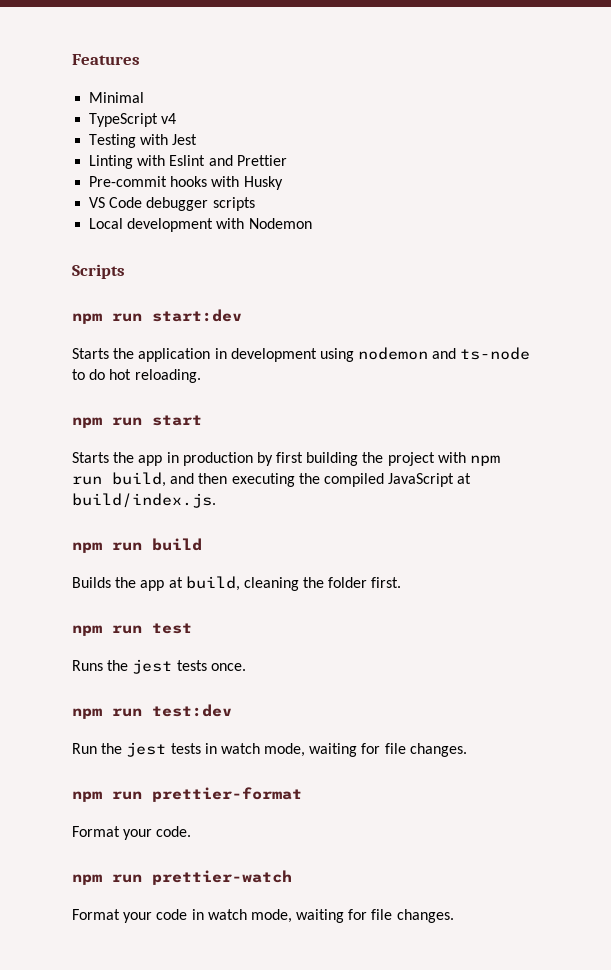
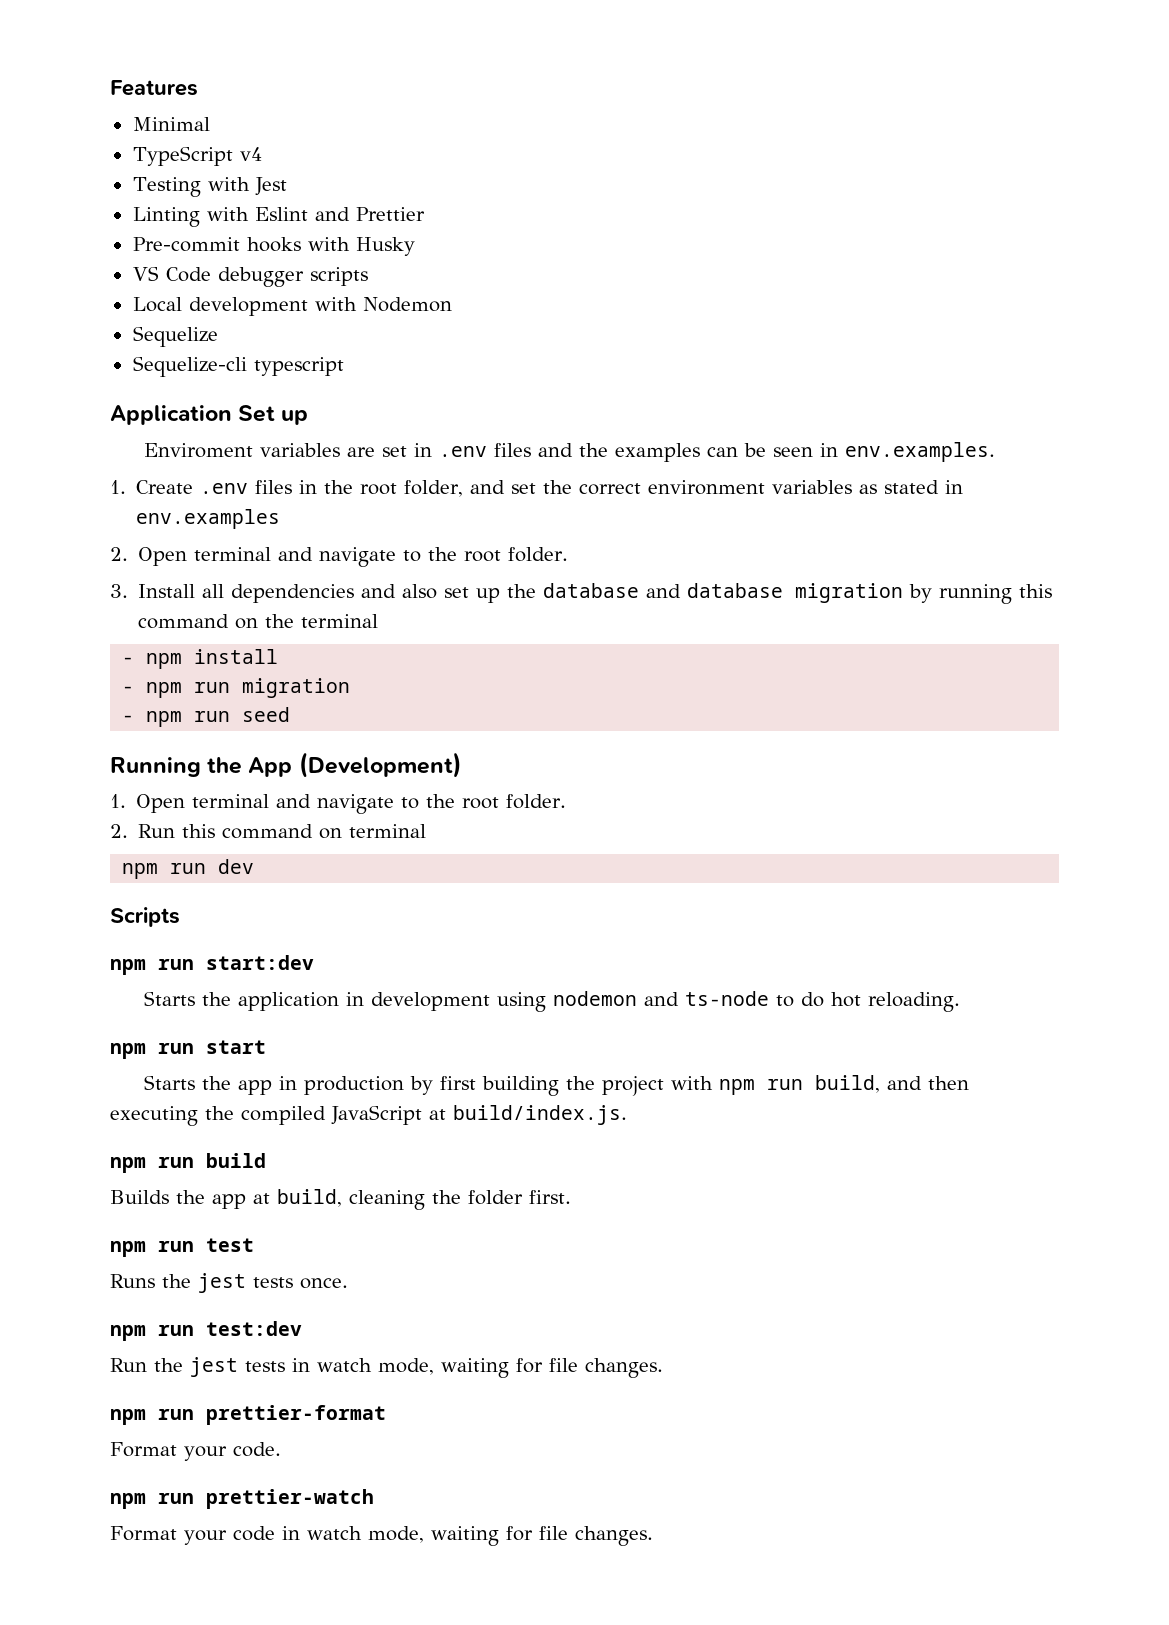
+ Sequelize
+ Sequelize-cli typescript
+ Application Set up
+ Enviroment variables are set in .env files and the examples can be seen in env.examples.
+ 1. Create .env files in the root folder, and set the correct environment variables as stated in env.examples
+ 2. Open terminal and navigate to the root folder.
+ 3. Install all dependencies and also set up the database and database migration by running this command on the terminal
+ - npm install
+ - npm run migration
+ - npm run seed
+ Running the App (Development)
+ 1. Open terminal and navigate to the root folder.
+ 2. Run this command on terminal
+ npm run dev

